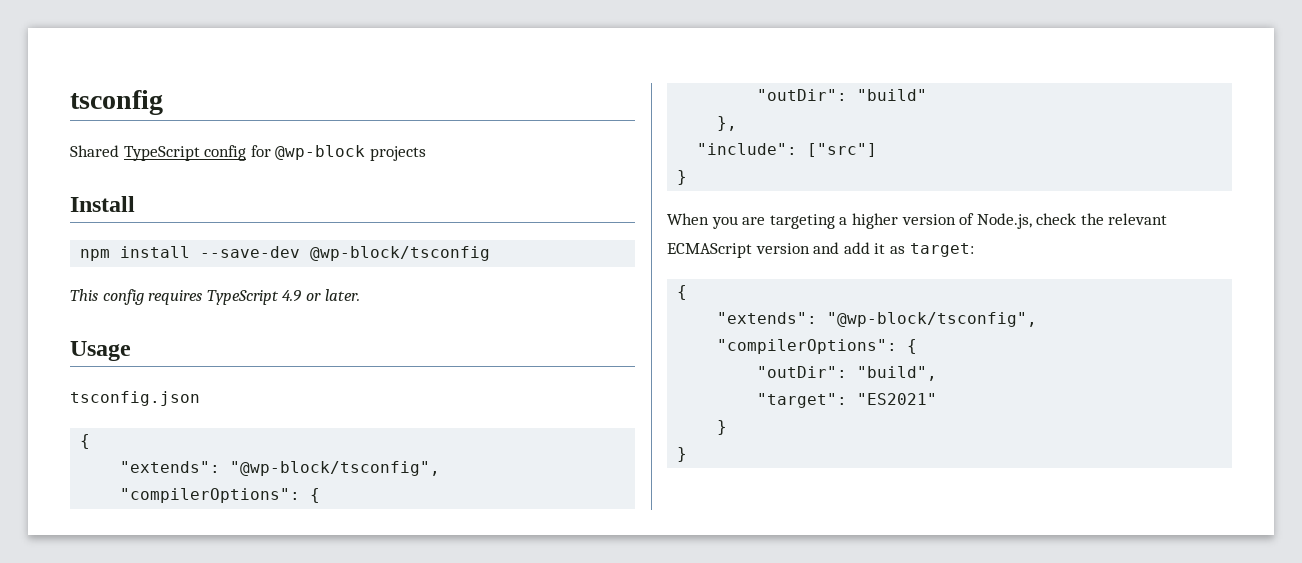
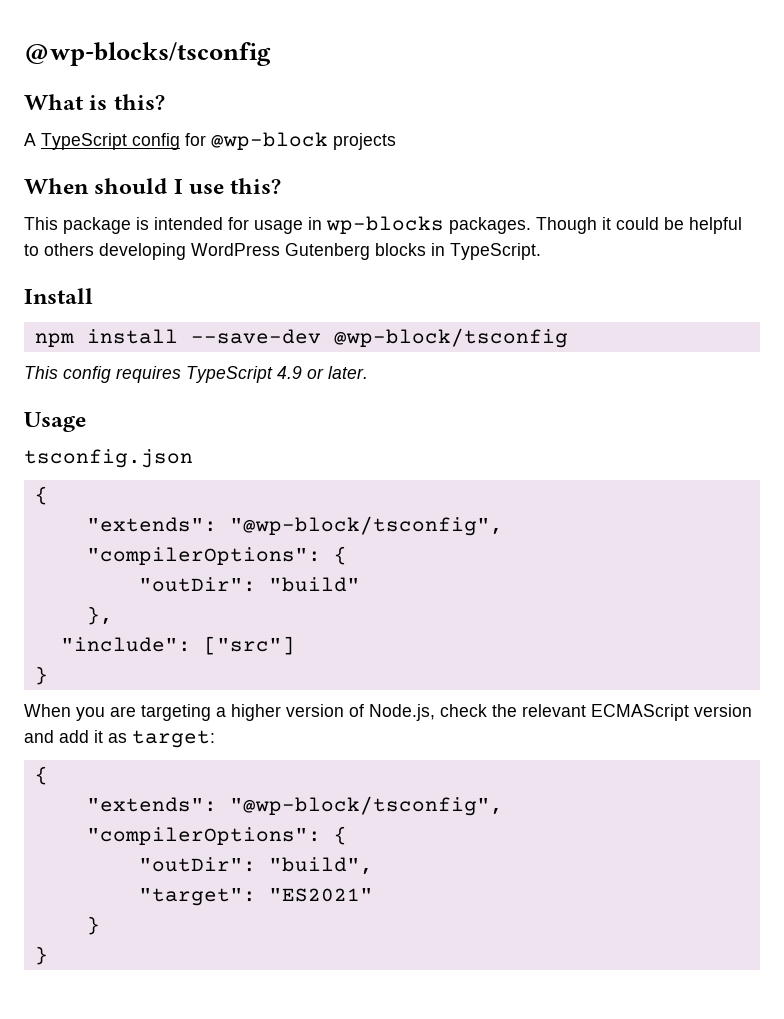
- tsconfig
- Shared TypeScript config for @wp-block projects
+ @wp-blocks/tsconfig
+ What is this?
+ A TypeScript config for @wp-block projects
+ When should I use this?
+ This package is intended for usage in wp-blocks packages. Though it could be helpful to others developing WordPress Gutenberg blocks in TypeScript.

